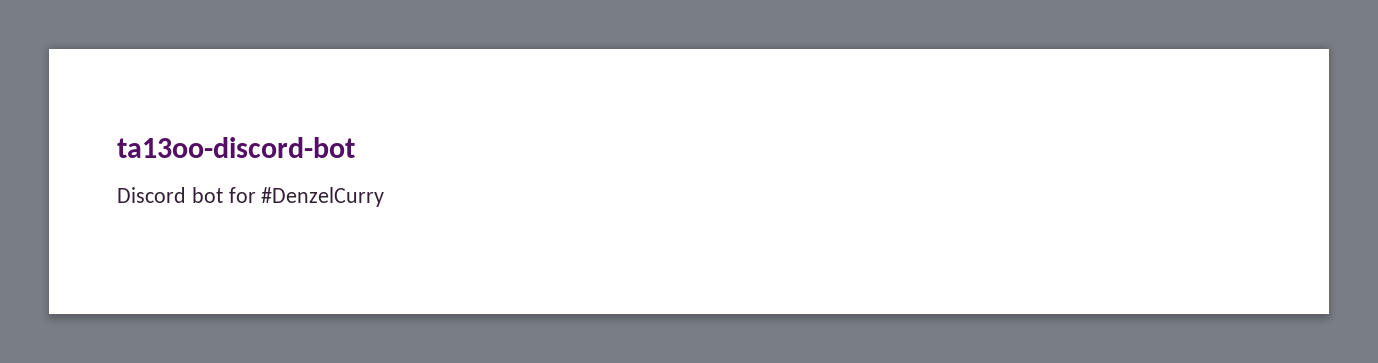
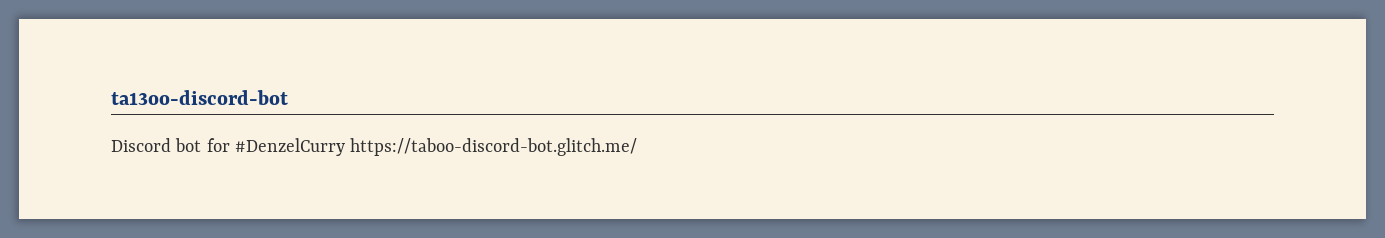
- Discord bot for #DenzelCurry
+ Discord bot for #DenzelCurry https://taboo-discord-bot.glitch.me/

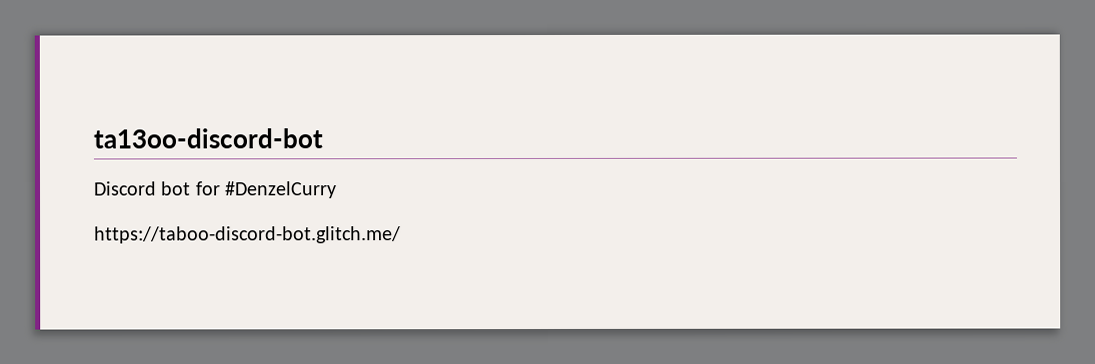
- Discord bot for #DenzelCurry https://taboo-discord-bot.glitch.me/
+ Discord bot for #DenzelCurry
+ https://taboo-discord-bot.glitch.me/

